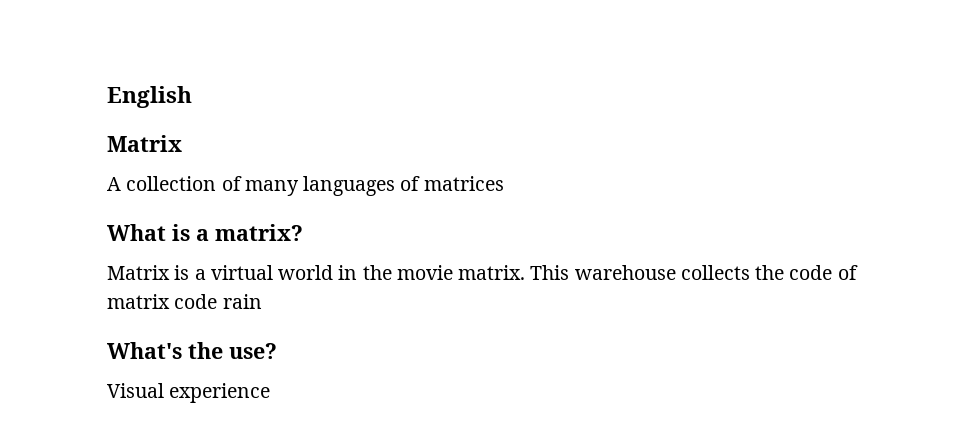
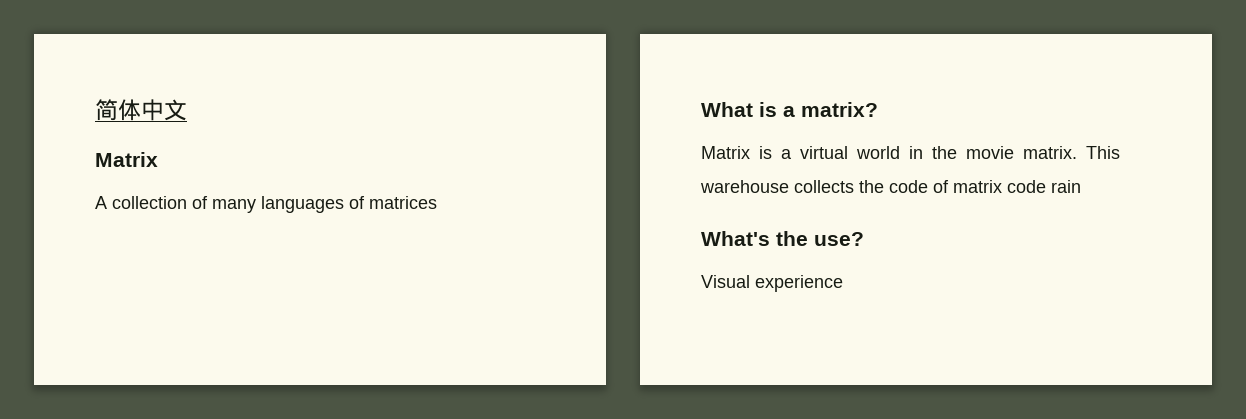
- English
+ 简体中文

